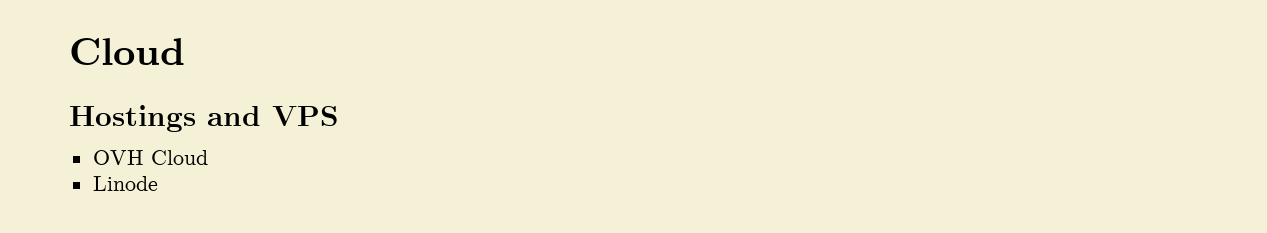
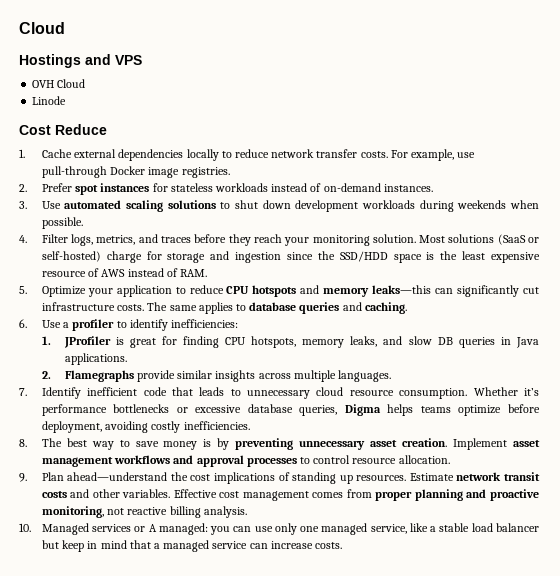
+ Cost Reduce
+ 1. Cache external dependencies locally to reduce network transfer costs. For example, use pull-through Docker image registries.
+ 2. Prefer spot instances for stateless workloads instead of on-demand instances.
+ 3. Use automated scaling solutions to shut down development workloads during weekends when possible.
+ 4. Filter logs, metrics, and traces before they reach your monitoring solution. Most solutions (SaaS or self-hosted) charge for storage and ingestion since the SSD/HDD space is the least expensive resource of AWS instead of RAM.
+ 5. Optimize your application to reduce CPU hotspots and memory leaks—this can significantly cut infrastructure costs. The same applies to database queries and caching.
+ 6. Use a profiler to identify inefficiencies:
+ 1. JProfiler is great for finding CPU hotspots, memory leaks, and slow DB queries in Java applications.
+ 2. Flamegraphs provide similar insights across multiple languages.
+ 7. Identify inefficient code that leads to unnecessary cloud resource consumption. Whether it’s performance bottlenecks or excessive database queries, Digma helps teams optimize before deployment, avoiding costly inefficiencies.
+ 8. The best way to save money is by preventing unnecessary asset creation. Implement asset management workflows and approval processes to control resource allocation.
+ 9. Plan ahead—understand the cost implications of standing up resources. Estimate network transit costs and other variables. Effective cost management comes from proper planning and proactive monitoring, not reactive billing analysis.
+ 10. Managed services or A managed: you can use only one managed service, like a stable load balancer but keep in mind that a managed service can increase costs.

